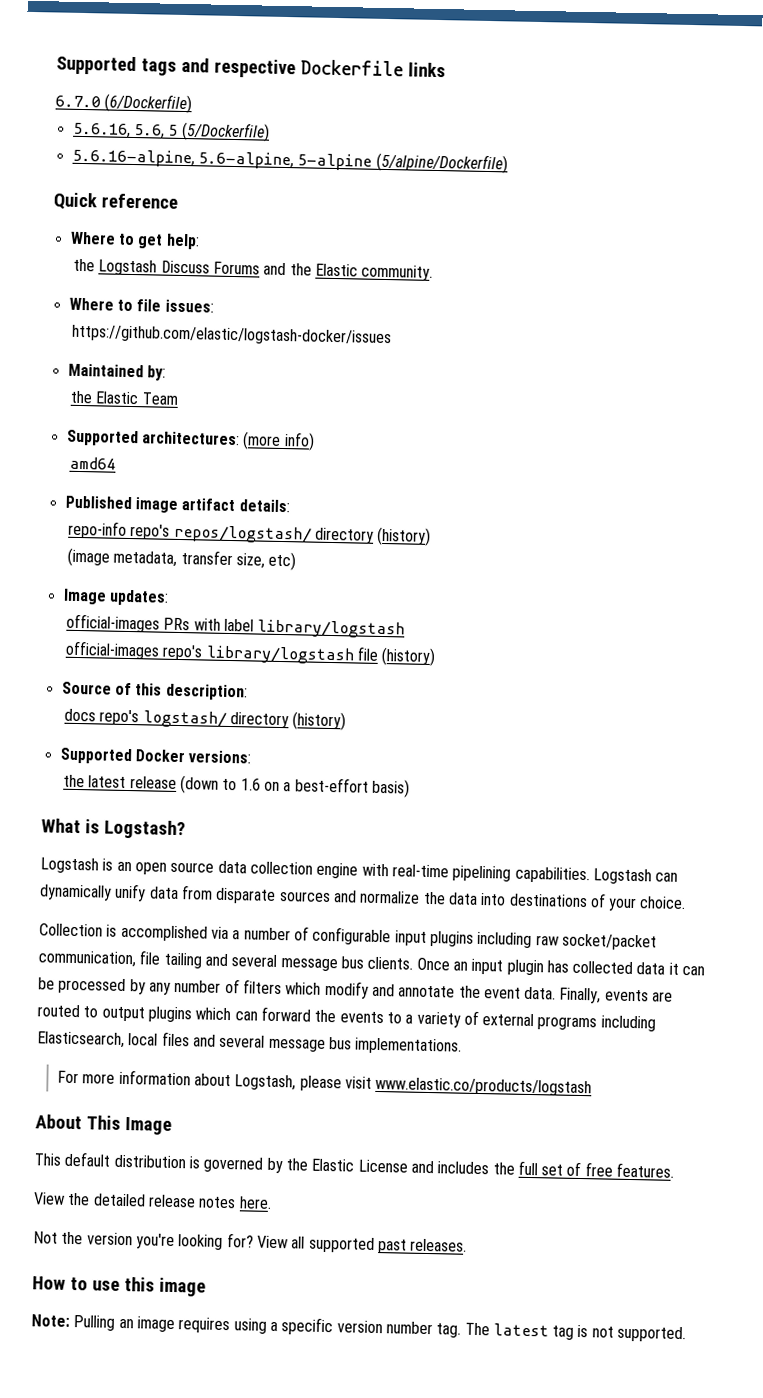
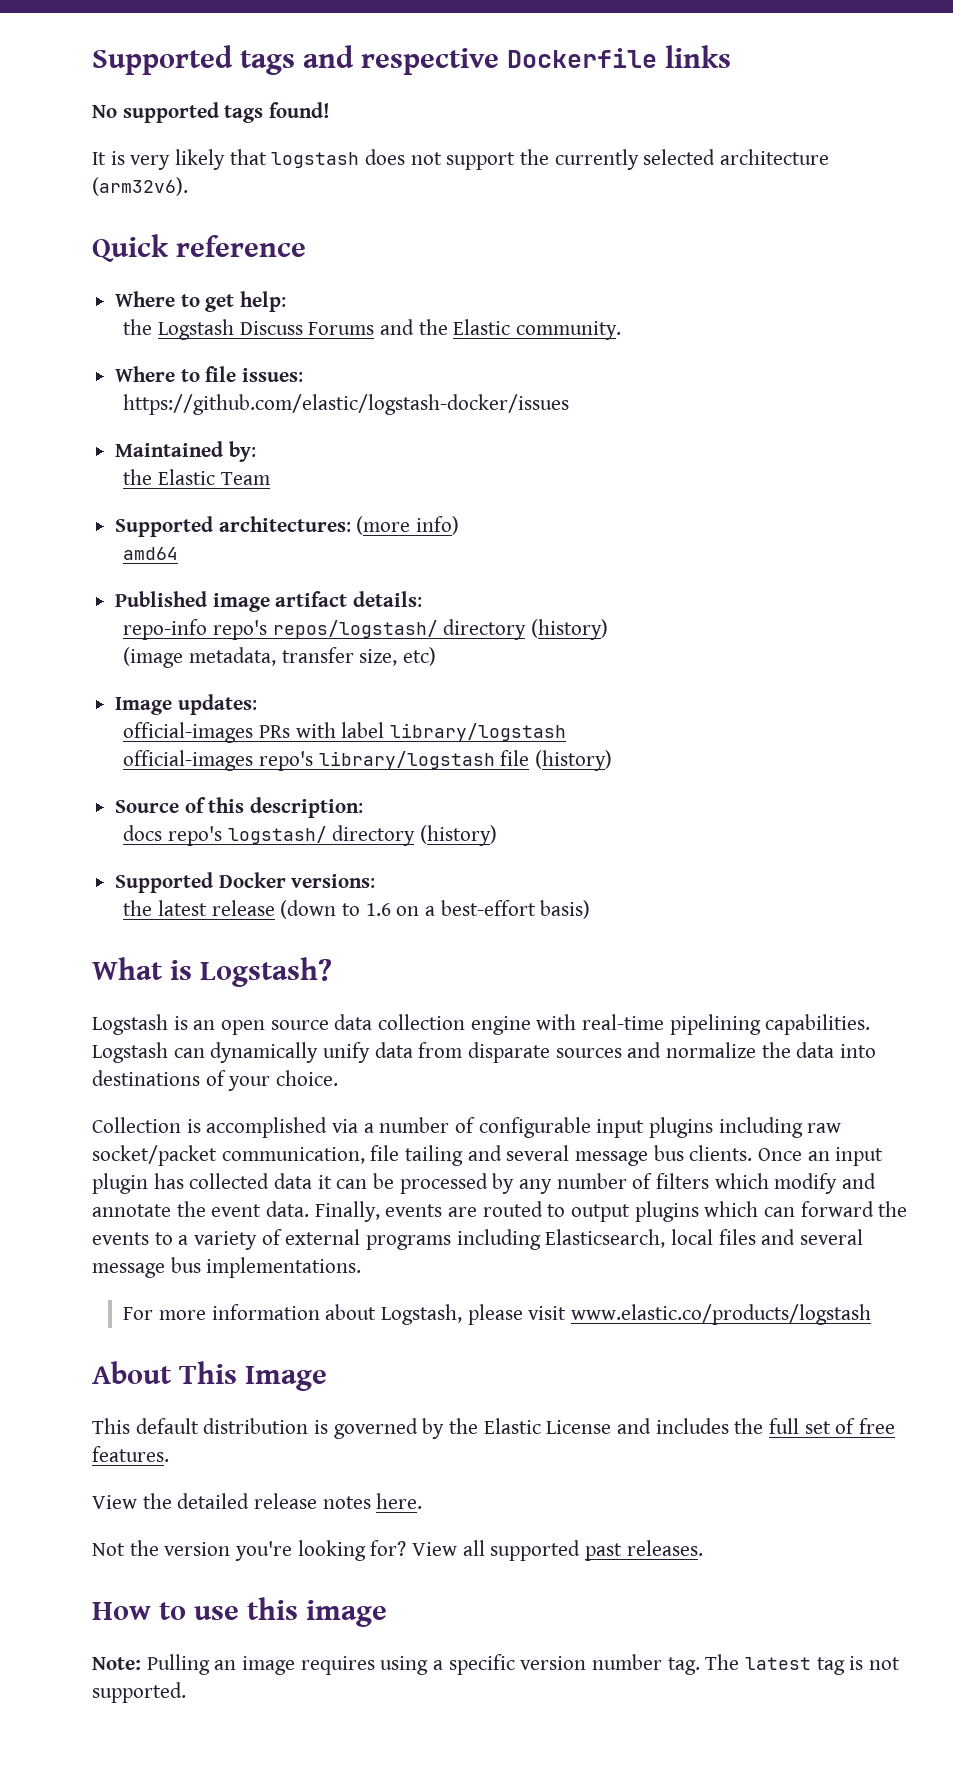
- 6.7.0 (6/Dockerfile)
- 5.6.16, 5.6, 5 (5/Dockerfile)
- 5.6.16-alpine, 5.6-alpine, 5-alpine (5/alpine/Dockerfile)
+ No supported tags found!
+ It is very likely that logstash does not support the currently selected architecture (arm32v6).

